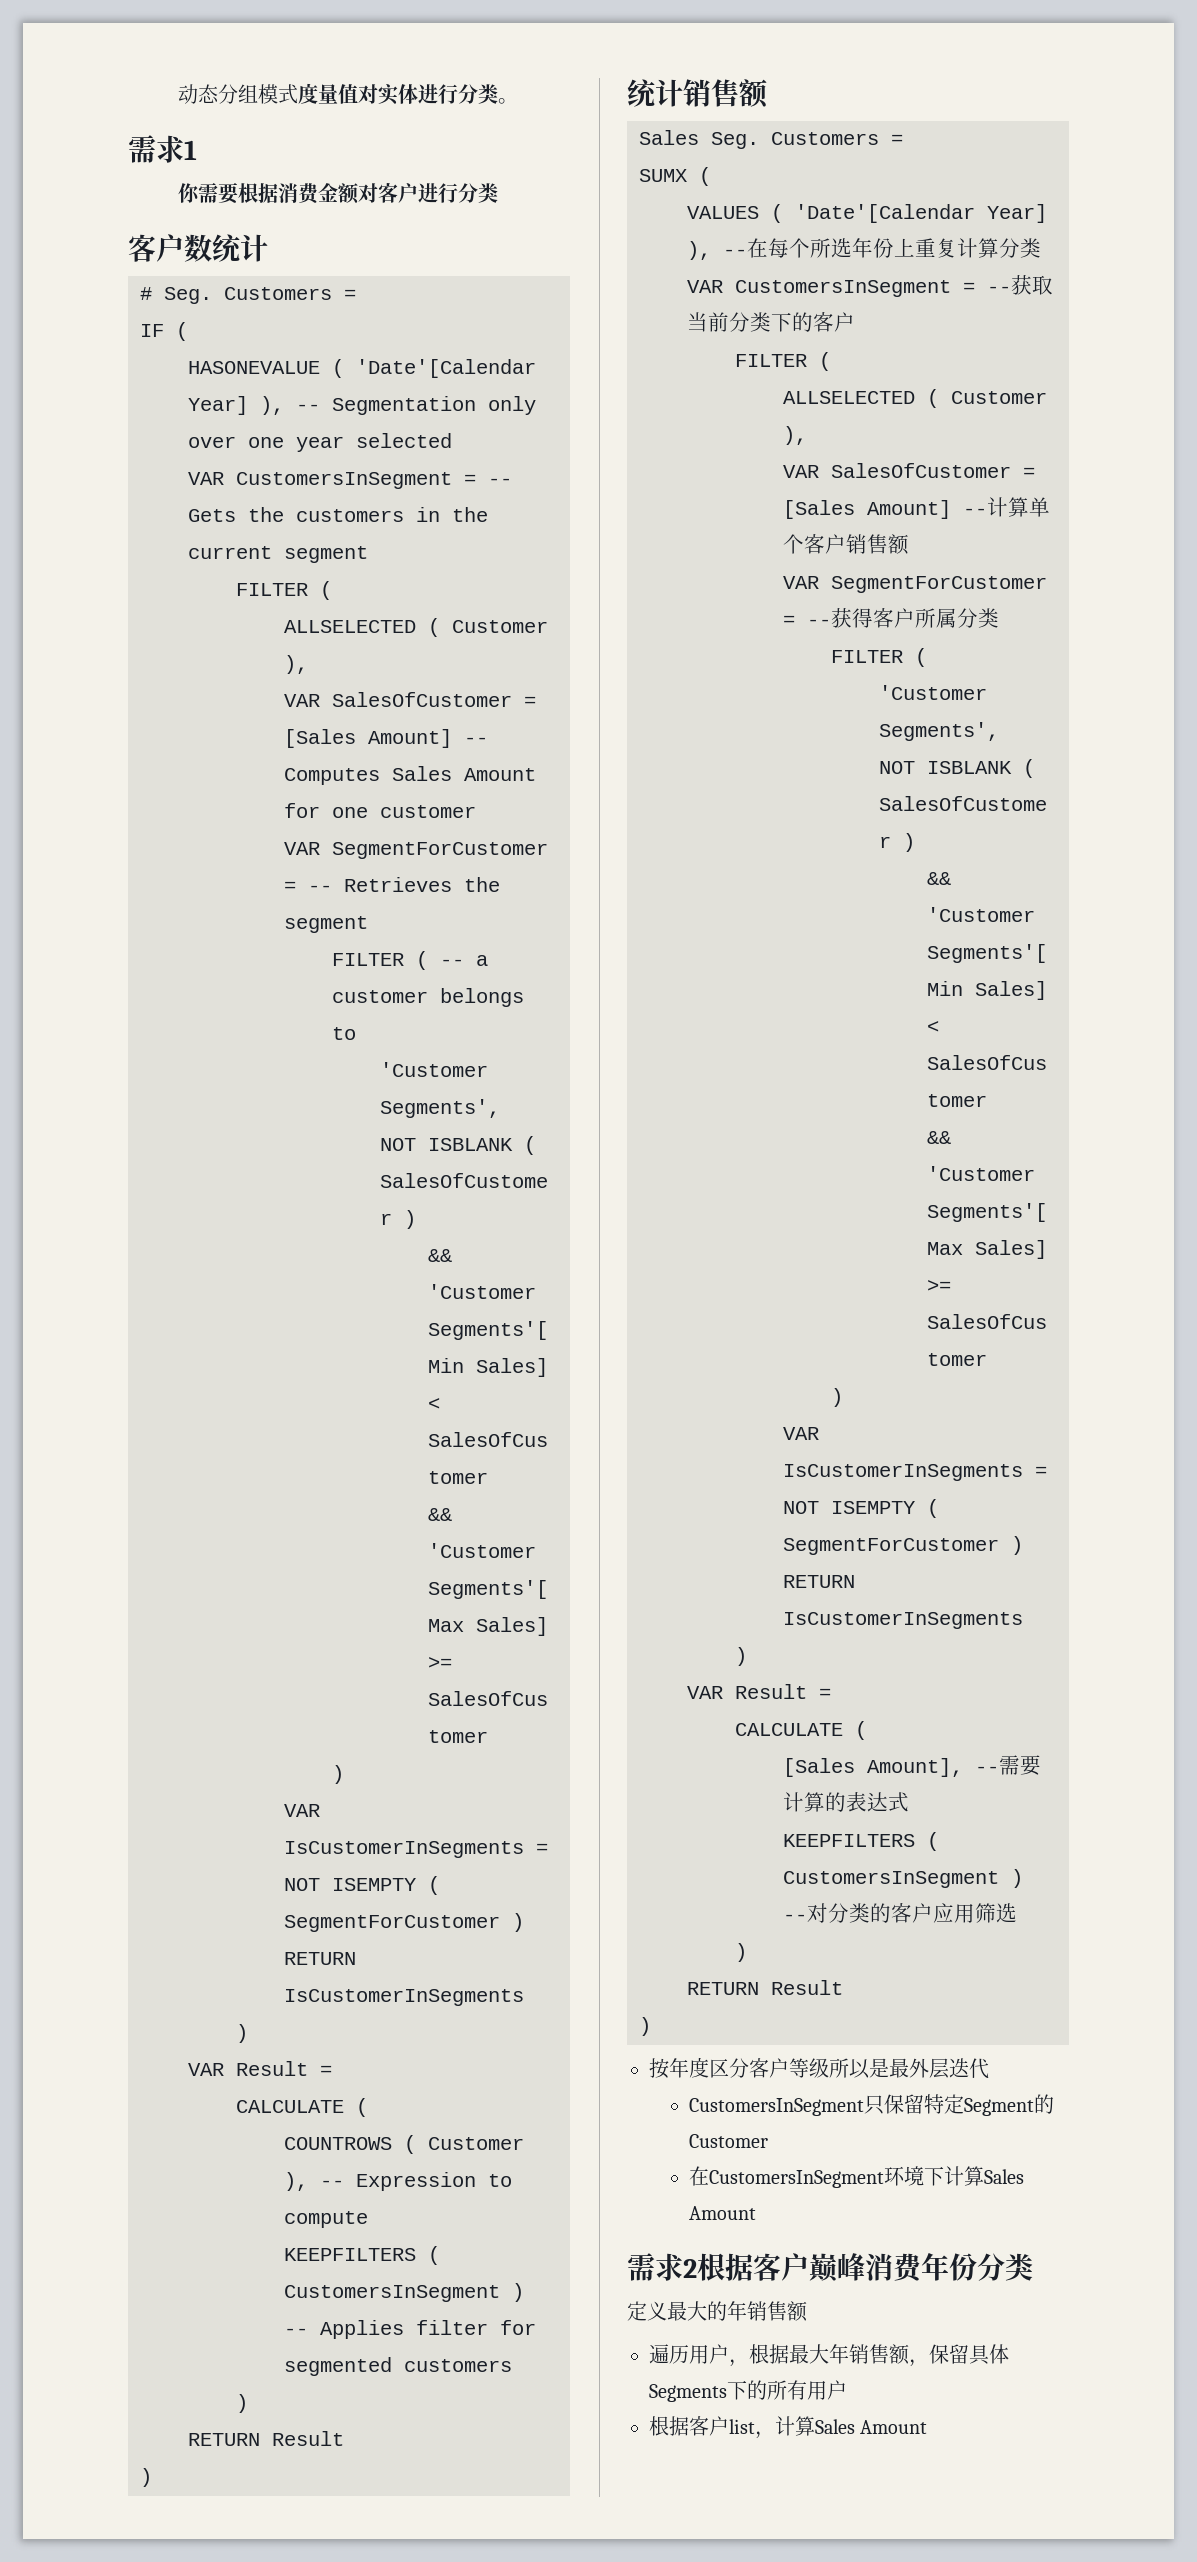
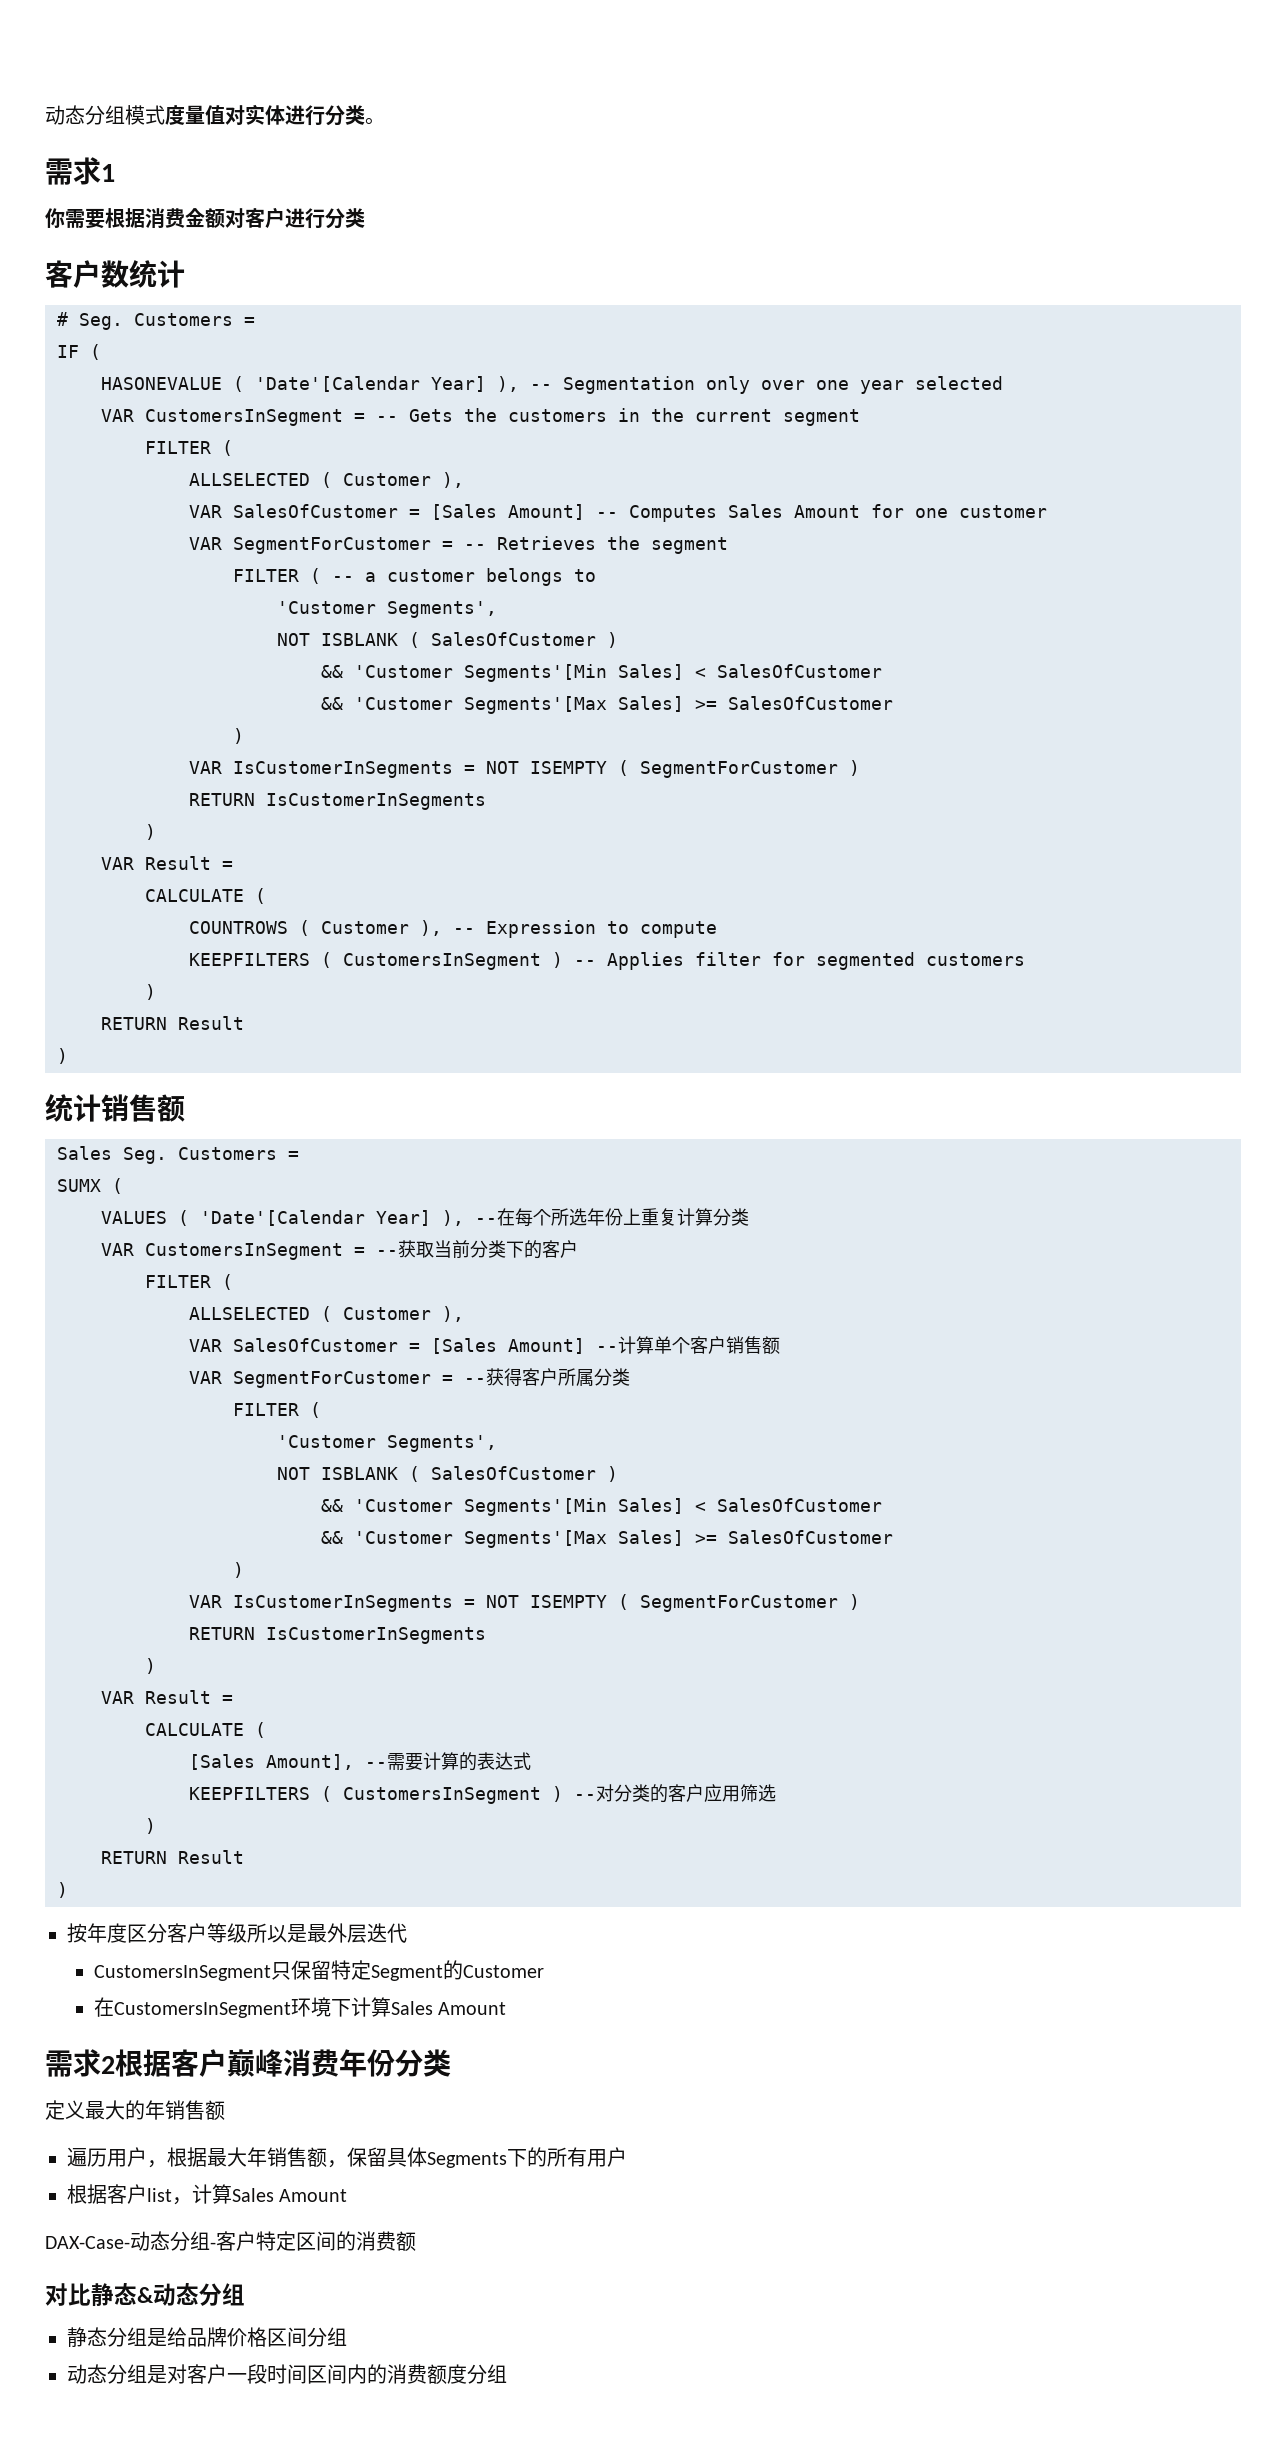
+ DAX-Case-动态分组-客户特定区间的消费额
+ 对比静态&动态分组
+ 静态分组是给品牌价格区间分组
+ 动态分组是对客户一段时间区间内的消费额度分组

